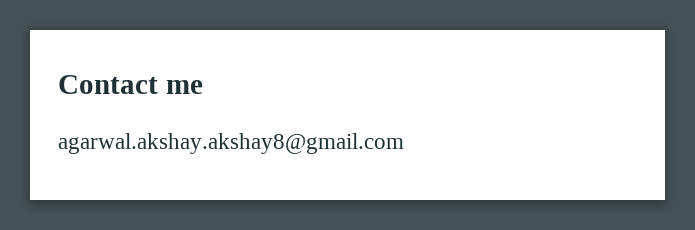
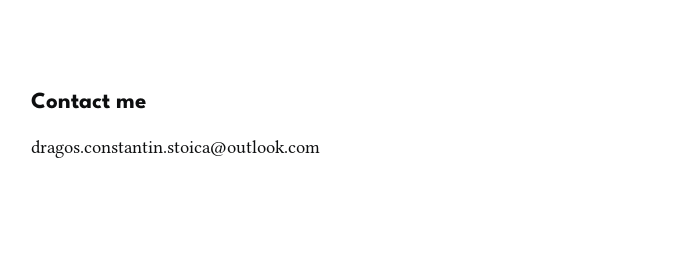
- agarwal.akshay.akshay8@gmail.com
+ dragos.constantin.stoica@outlook.com

